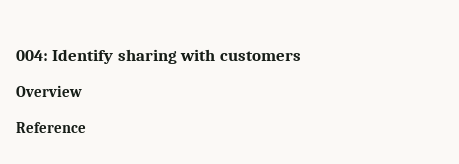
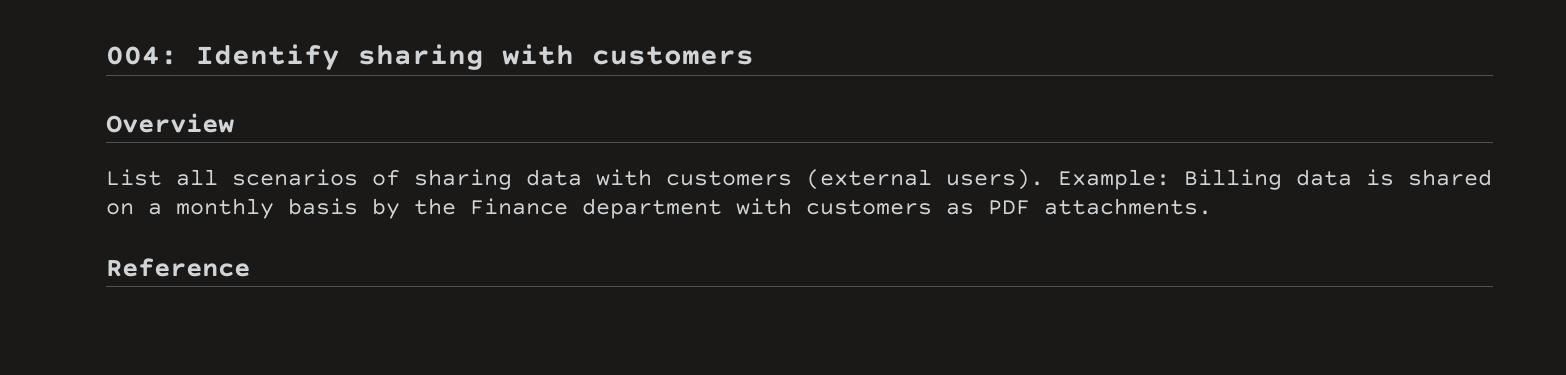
+ List all scenarios of sharing data with customers (external users). Example: Billing data is shared on a monthly basis by the Finance department with customers as PDF attachments.

